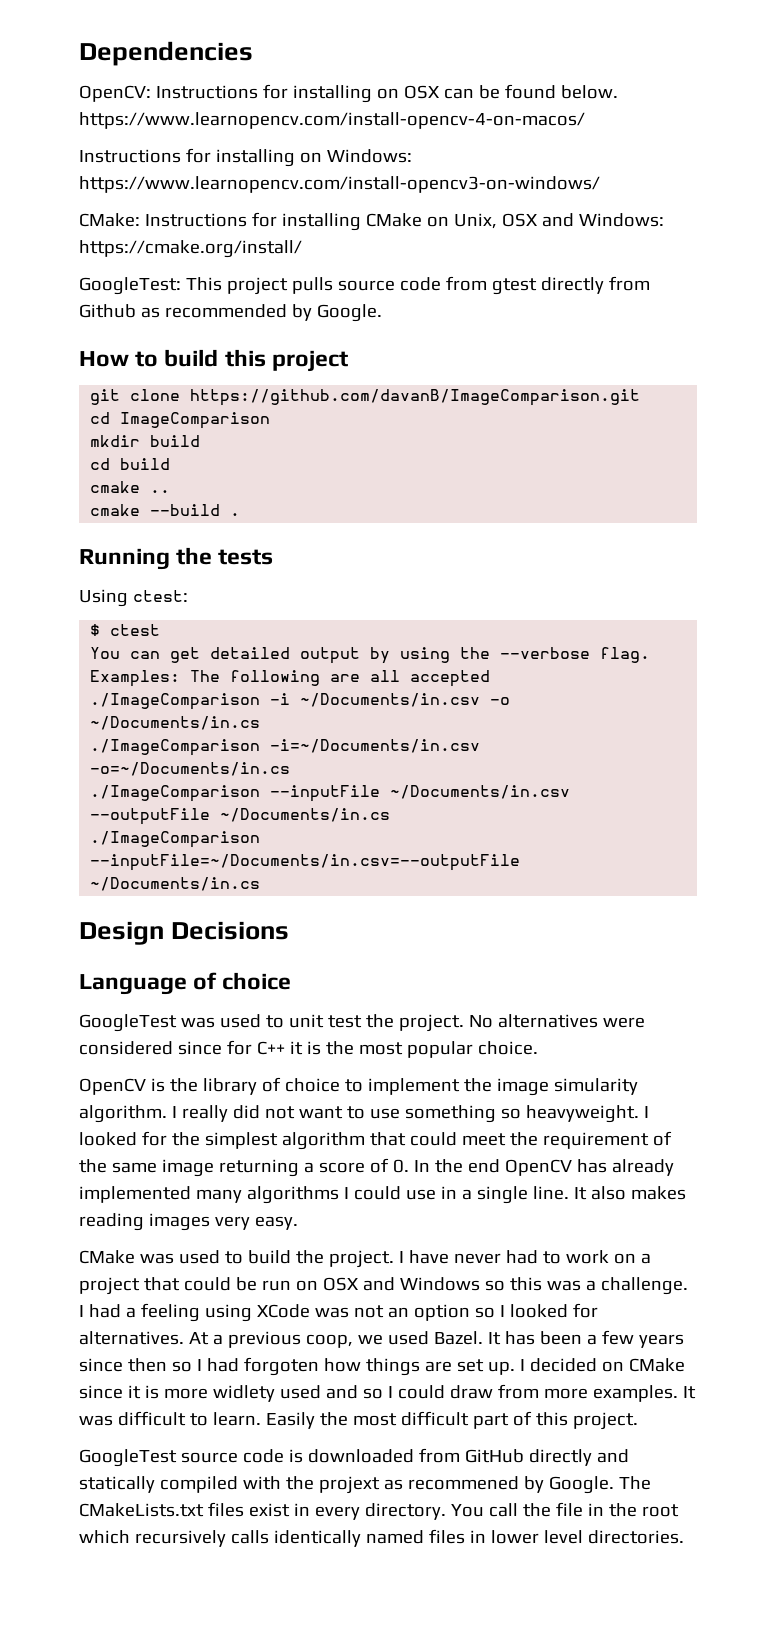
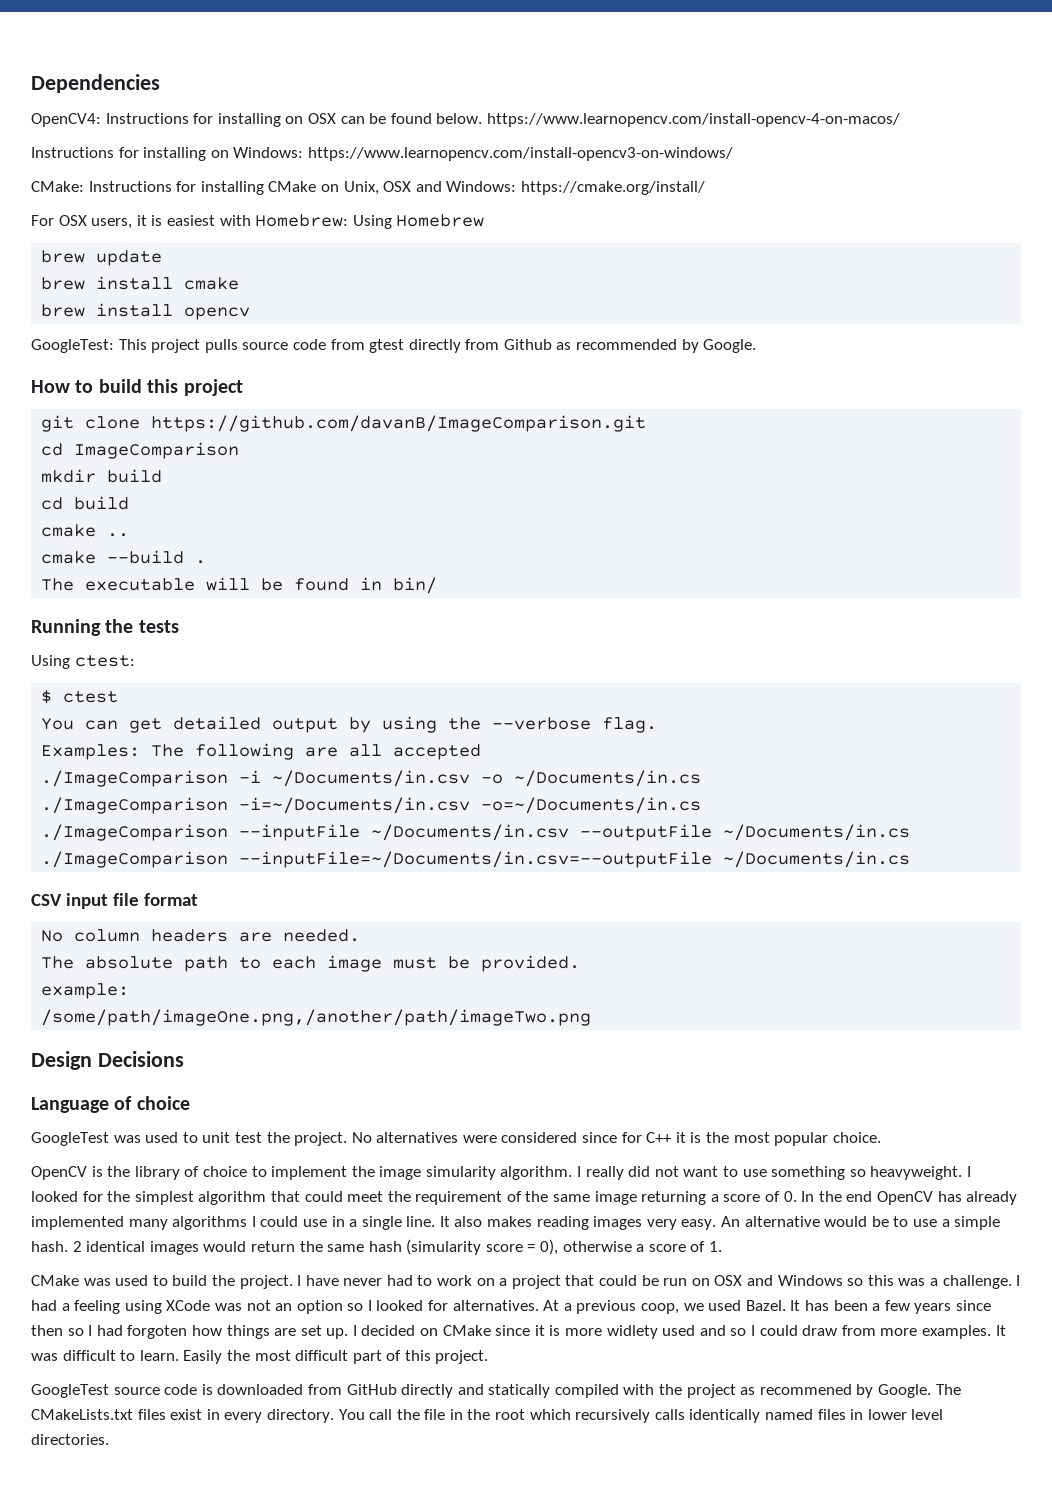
- OpenCV: Instructions for installing on OSX can be found below. https://www.learnopencv.com/install-opencv-4-on-macos/
+ OpenCV4: Instructions for installing on OSX can be found below. https://www.learnopencv.com/install-opencv-4-on-macos/
+ For OSX users, it is easiest with Homebrew: Using Homebrew
+ brew update
+ brew install cmake
+ brew install opencv
+ The executable will be found in bin/
+ CSV input file format
+ No column headers are needed.
+ The absolute path to each image must be provided.
+ example:
+ /some/path/imageOne.png,/another/path/imageTwo.png
+ An alternative would be to use a simple hash. 2 identical images would return the same hash (simularity score = 0), otherwise a score of 1.
- GoogleTest source code is downloaded from GitHub directly and statically compiled with the projext as recommened by Google.
+ GoogleTest source code is downloaded from GitHub directly and statically compiled with the project as recommened by Google.

